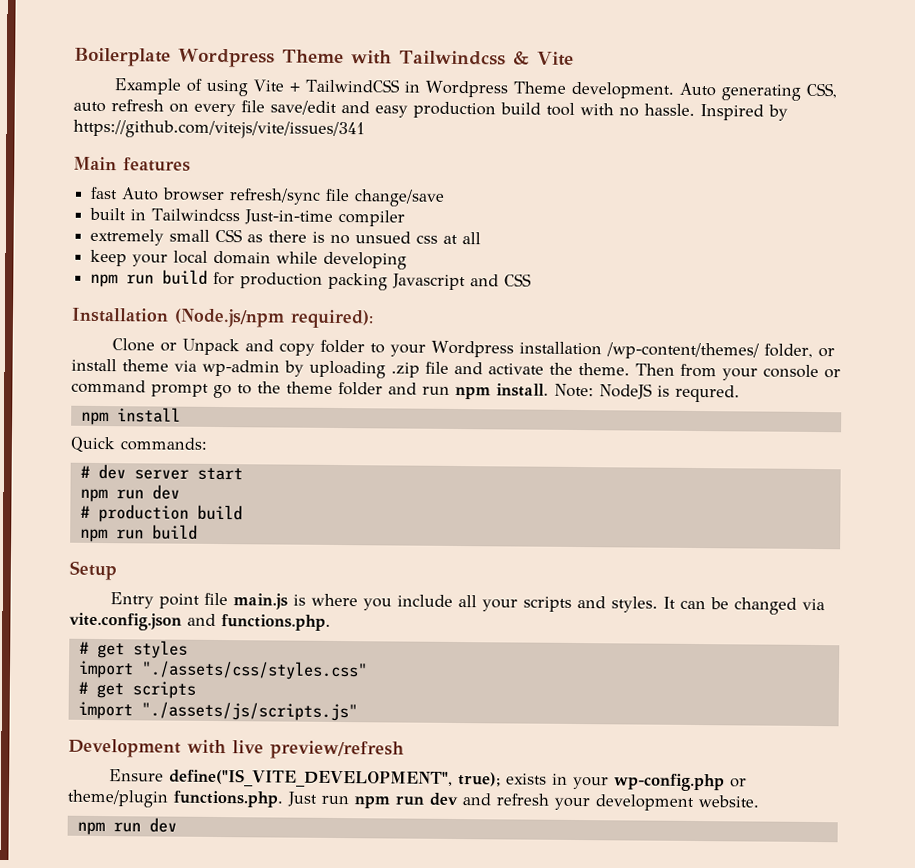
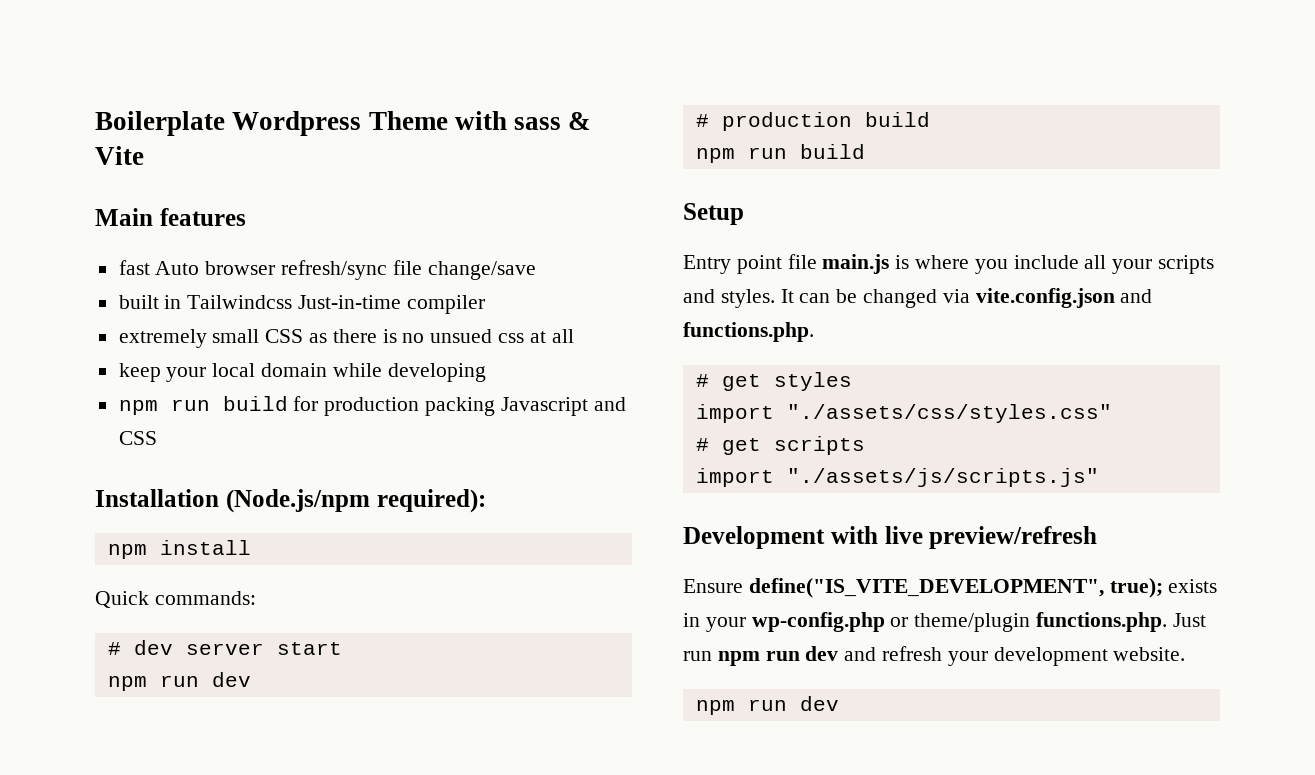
- Boilerplate Wordpress Theme with Tailwindcss & Vite
+ Boilerplate Wordpress Theme with sass & Vite
- Example of using Vite + TailwindCSS in Wordpress Theme development. Auto generating CSS, auto refresh on every file save/edit and easy production build tool with no hassle. Inspired by https://github.com/vitejs/vite/issues/341
- Clone or Unpack and copy folder to your Wordpress installation /wp-content/themes/ folder, or install theme via wp-admin by uploading .zip file and activate the theme. Then from your console or command prompt go to the theme folder and run npm install. Note: NodeJS is requred.

